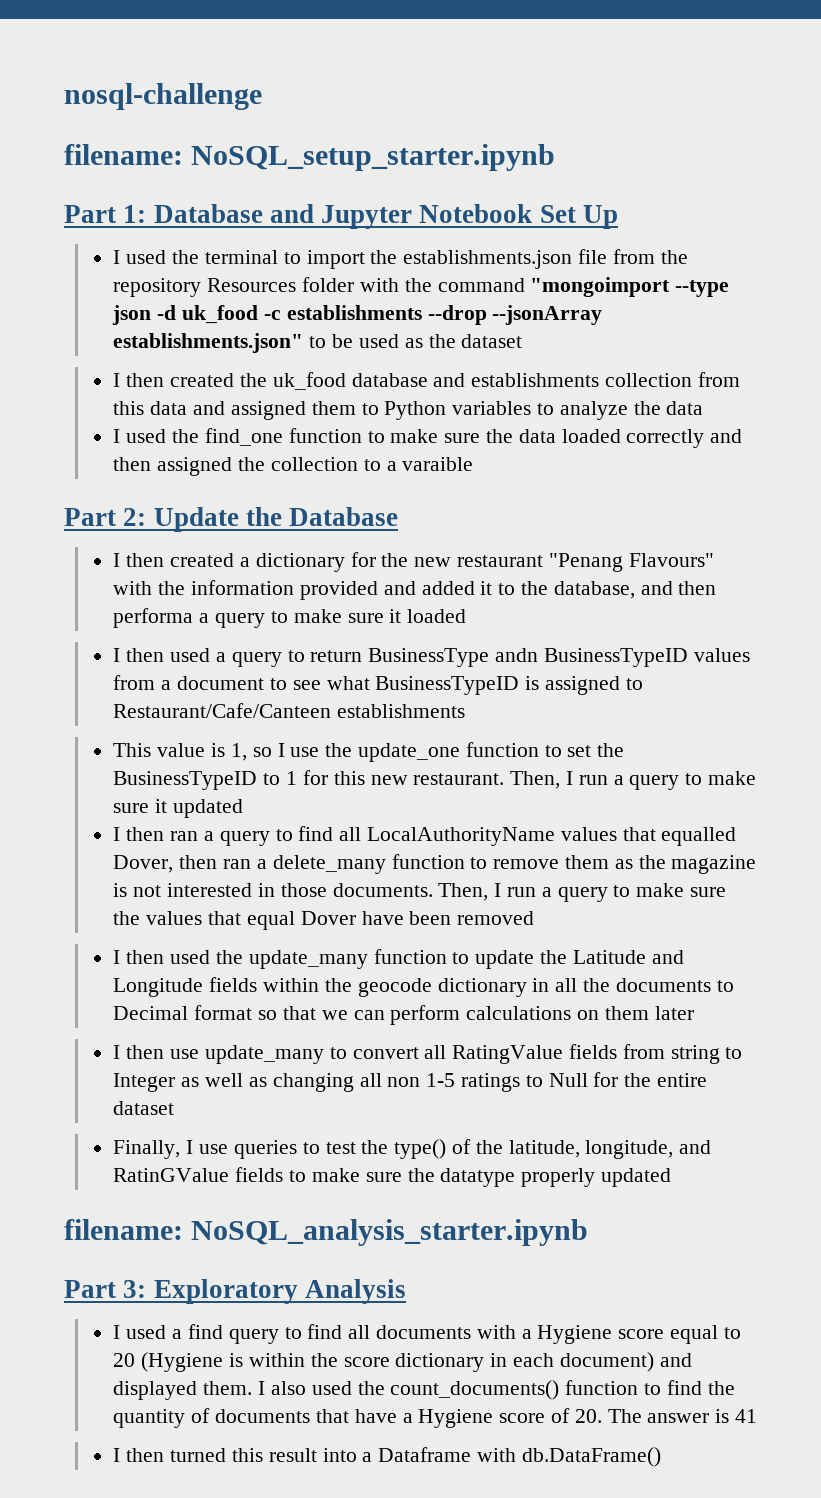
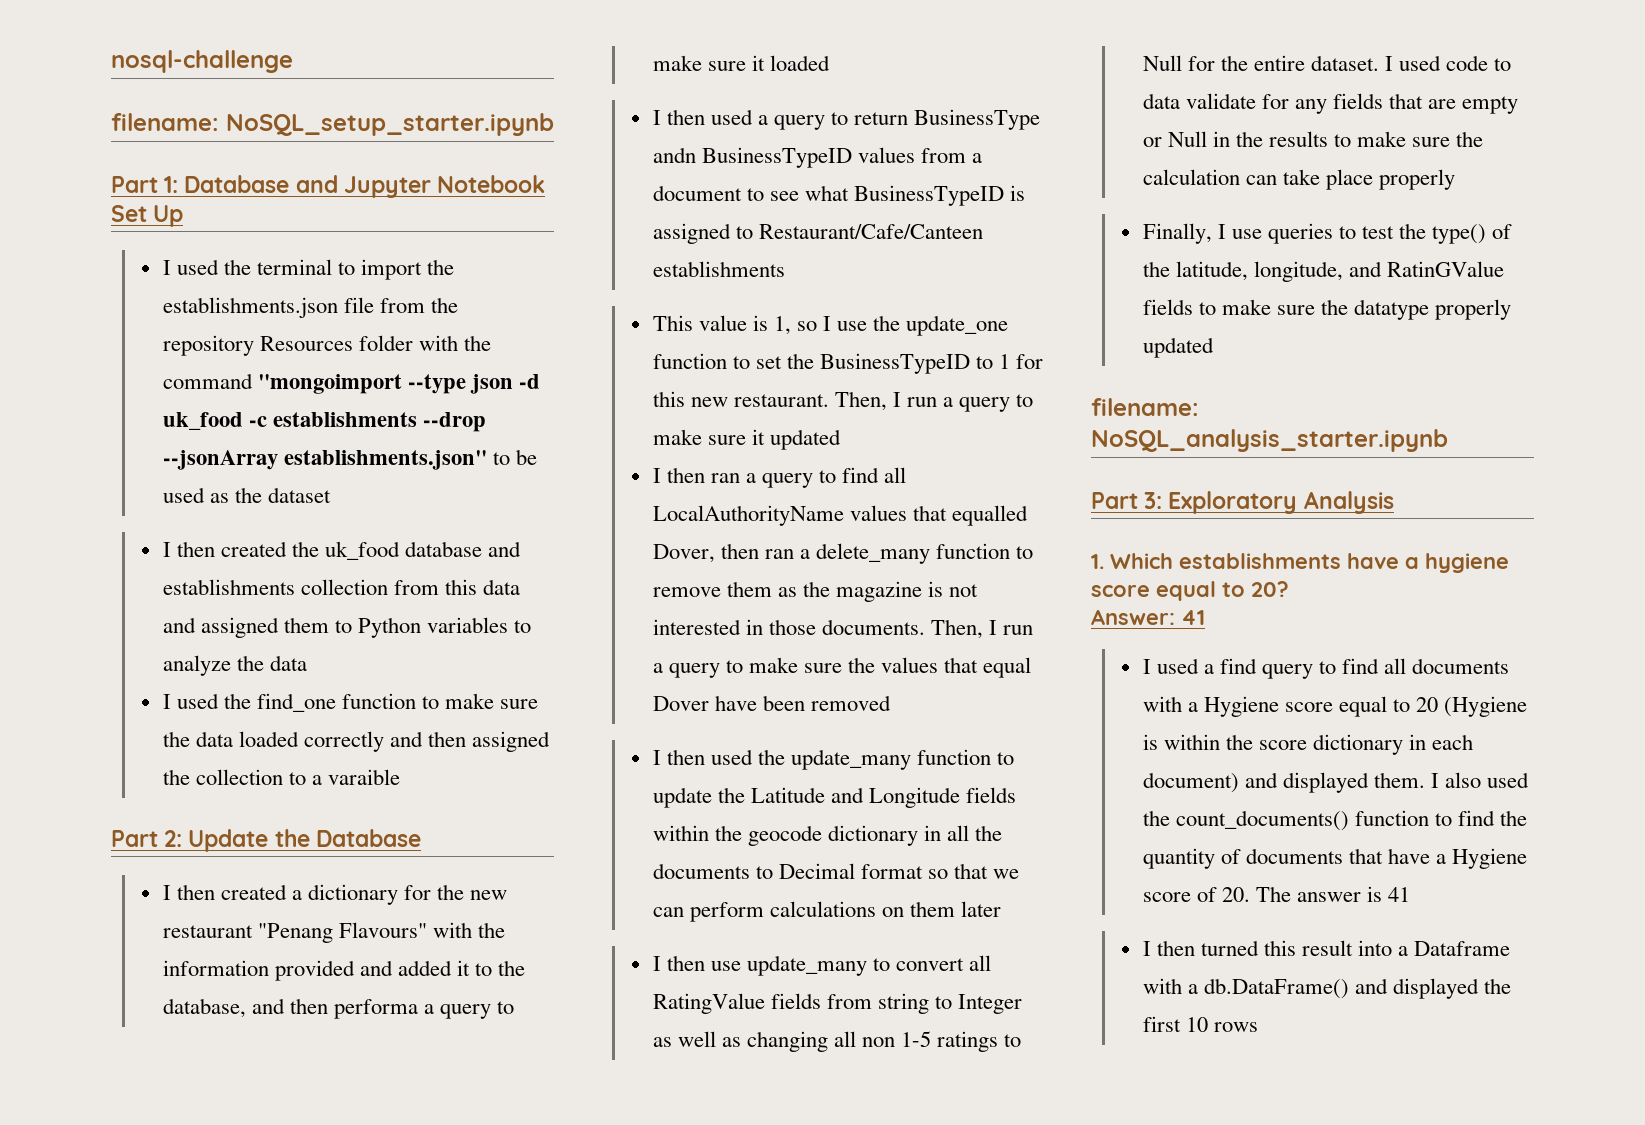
- I then use update_many to convert all RatingValue fields from string to Integer as well as changing all non 1-5 ratings to Null for the entire dataset
+ I then use update_many to convert all RatingValue fields from string to Integer as well as changing all non 1-5 ratings to Null for the entire dataset. I used code to data validate for any fields that are empty or Null in the results to make sure the calculation can take place properly
+ 1. Which establishments have a hygiene score equal to 20?
+ Answer: 41
- I then turned this result into a Dataframe with db.DataFrame()
+ I then turned this result into a Dataframe with a db.DataFrame() and displayed the first 10 rows

